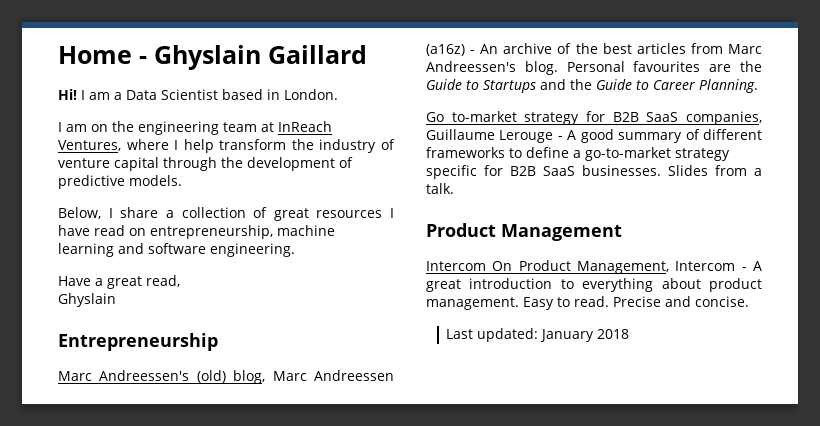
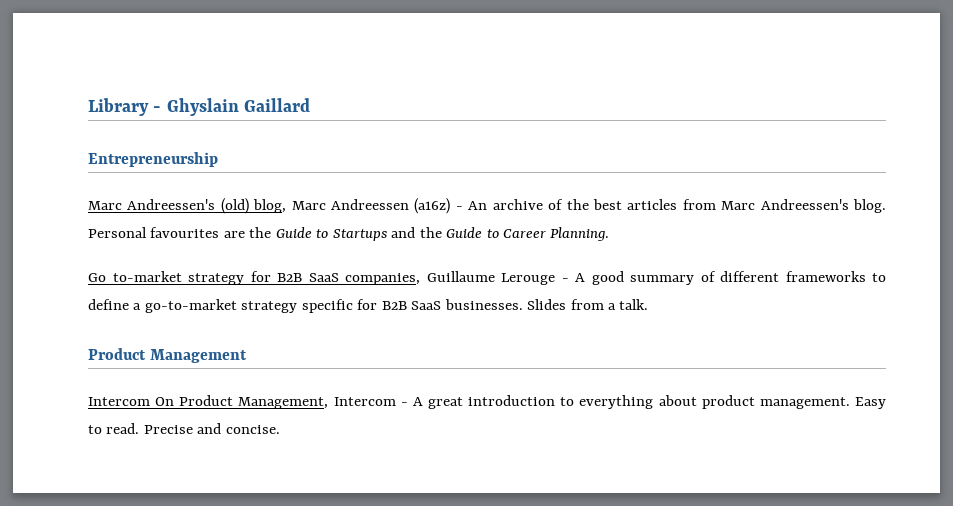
- Home - Ghyslain Gaillard
+ Library - Ghyslain Gaillard
- Hi! I am a Data Scientist based in London.
- I am on the engineering team at InReach Ventures, where I help transform the industry of venture capital through the development of predictive models.
- Below, I share a collection of great resources I have read on entrepreneurship, machine learning and software engineering.
- Have a great read,
- Ghyslain
- Last updated: January 2018

